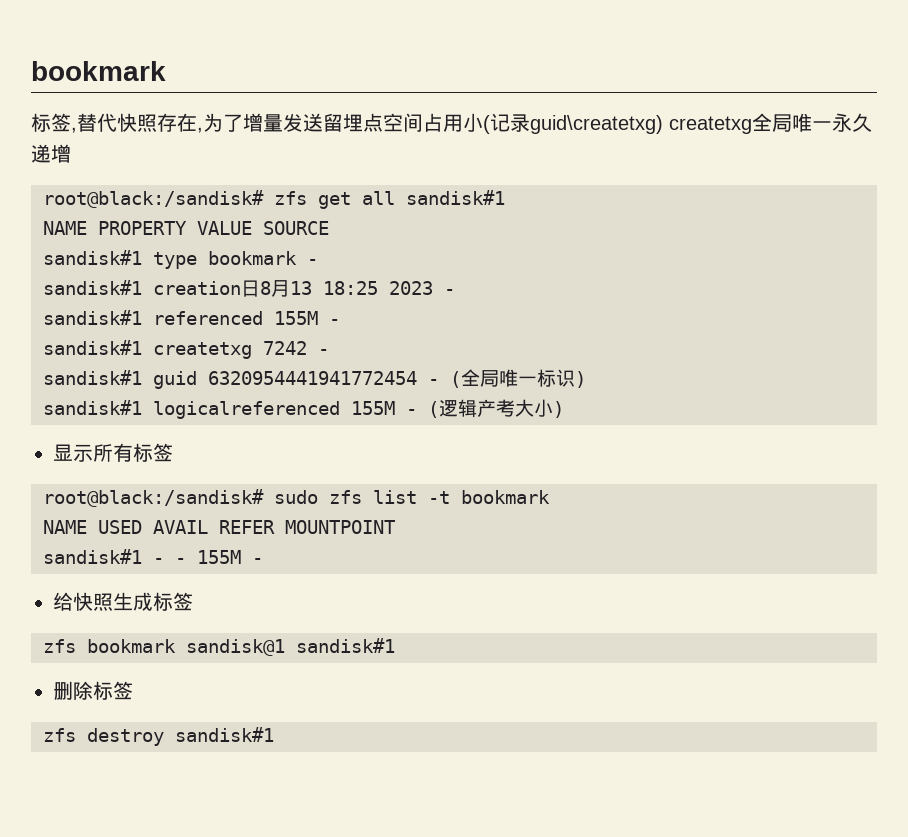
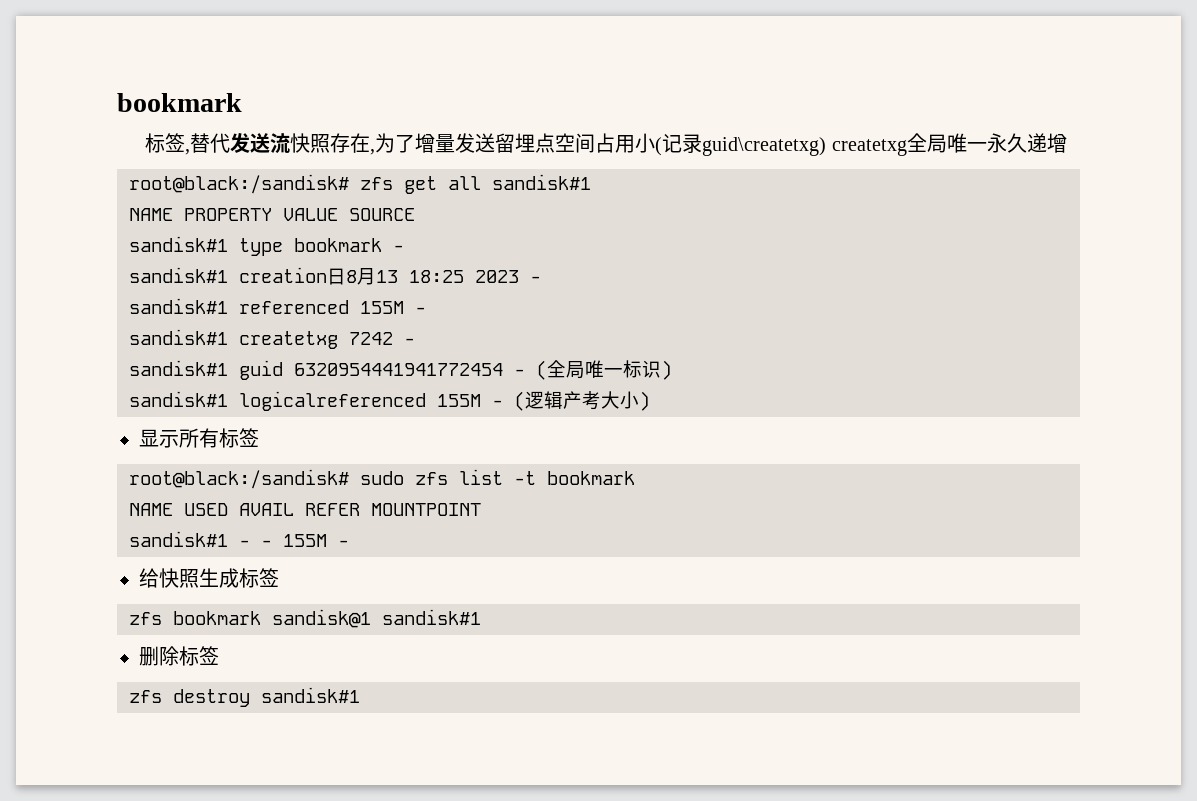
- 标签,替代快照存在,为了增量发送留埋点空间占用小(记录guid\createtxg) createtxg全局唯一永久递增
+ 标签,替代发送流快照存在,为了增量发送留埋点空间占用小(记录guid\createtxg) createtxg全局唯一永久递增

